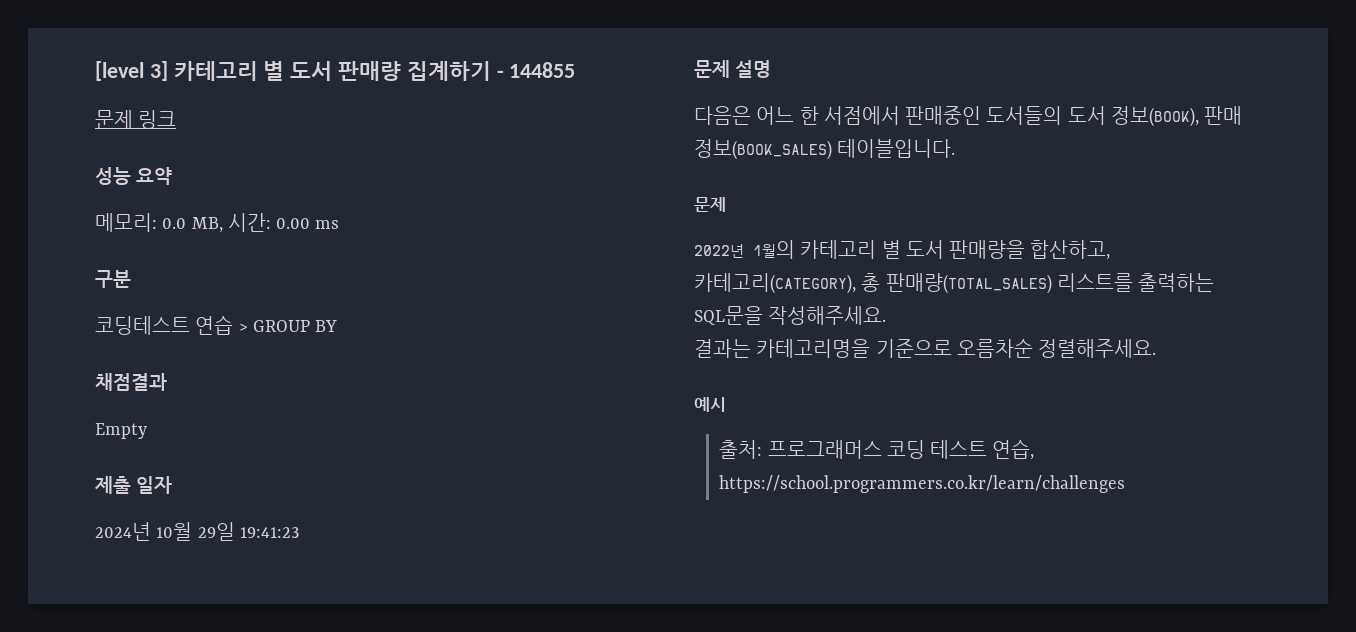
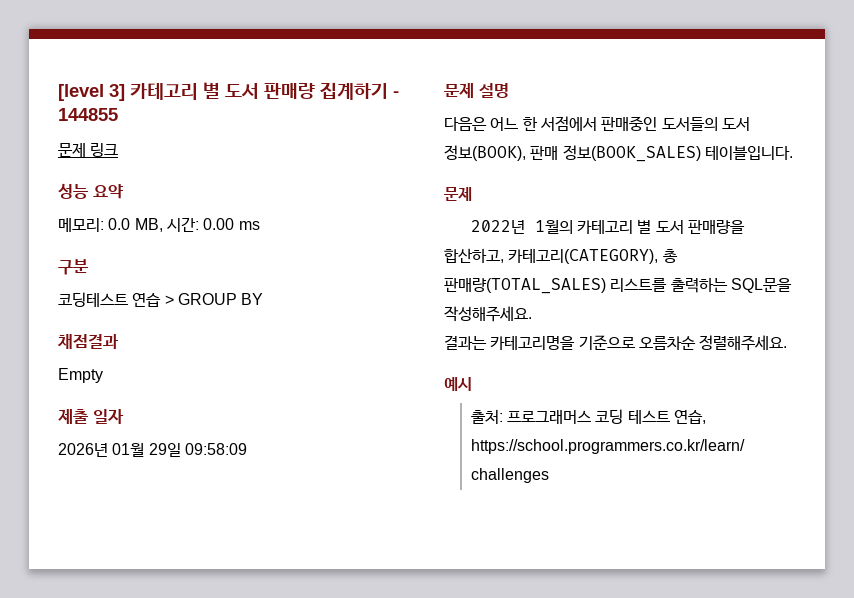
- 2024년 10월 29일 19:41:23
+ 2026년 01월 29일 09:58:09

